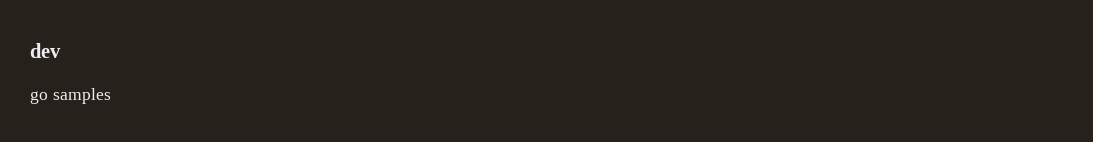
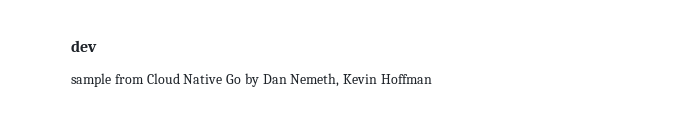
- go samples
+ sample from Cloud Native Go by Dan Nemeth, Kevin Hoffman

